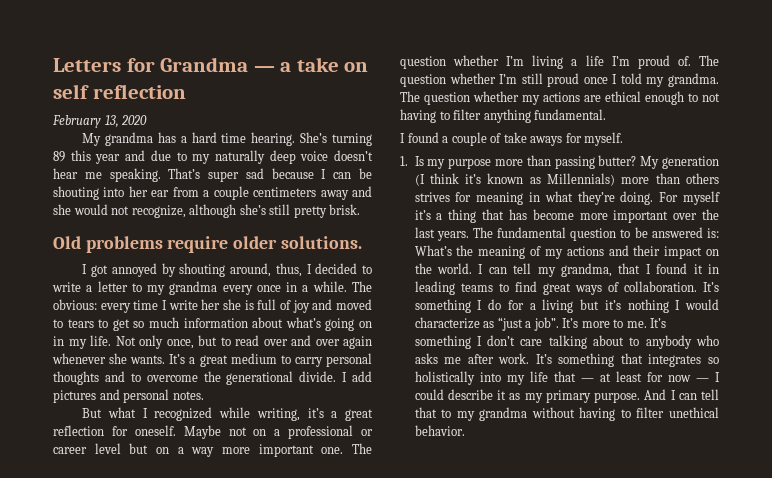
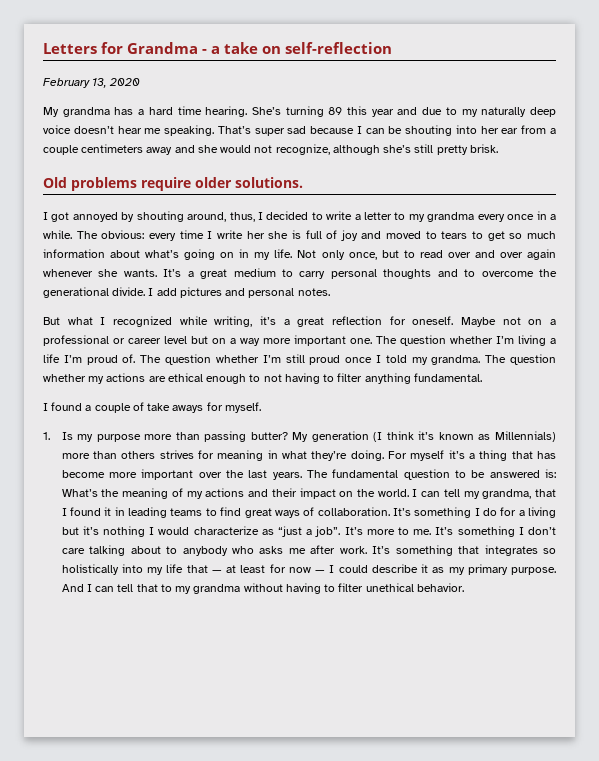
- Letters for Grandma — a take on self reflection
+ Letters for Grandma - a take on self-reflection

